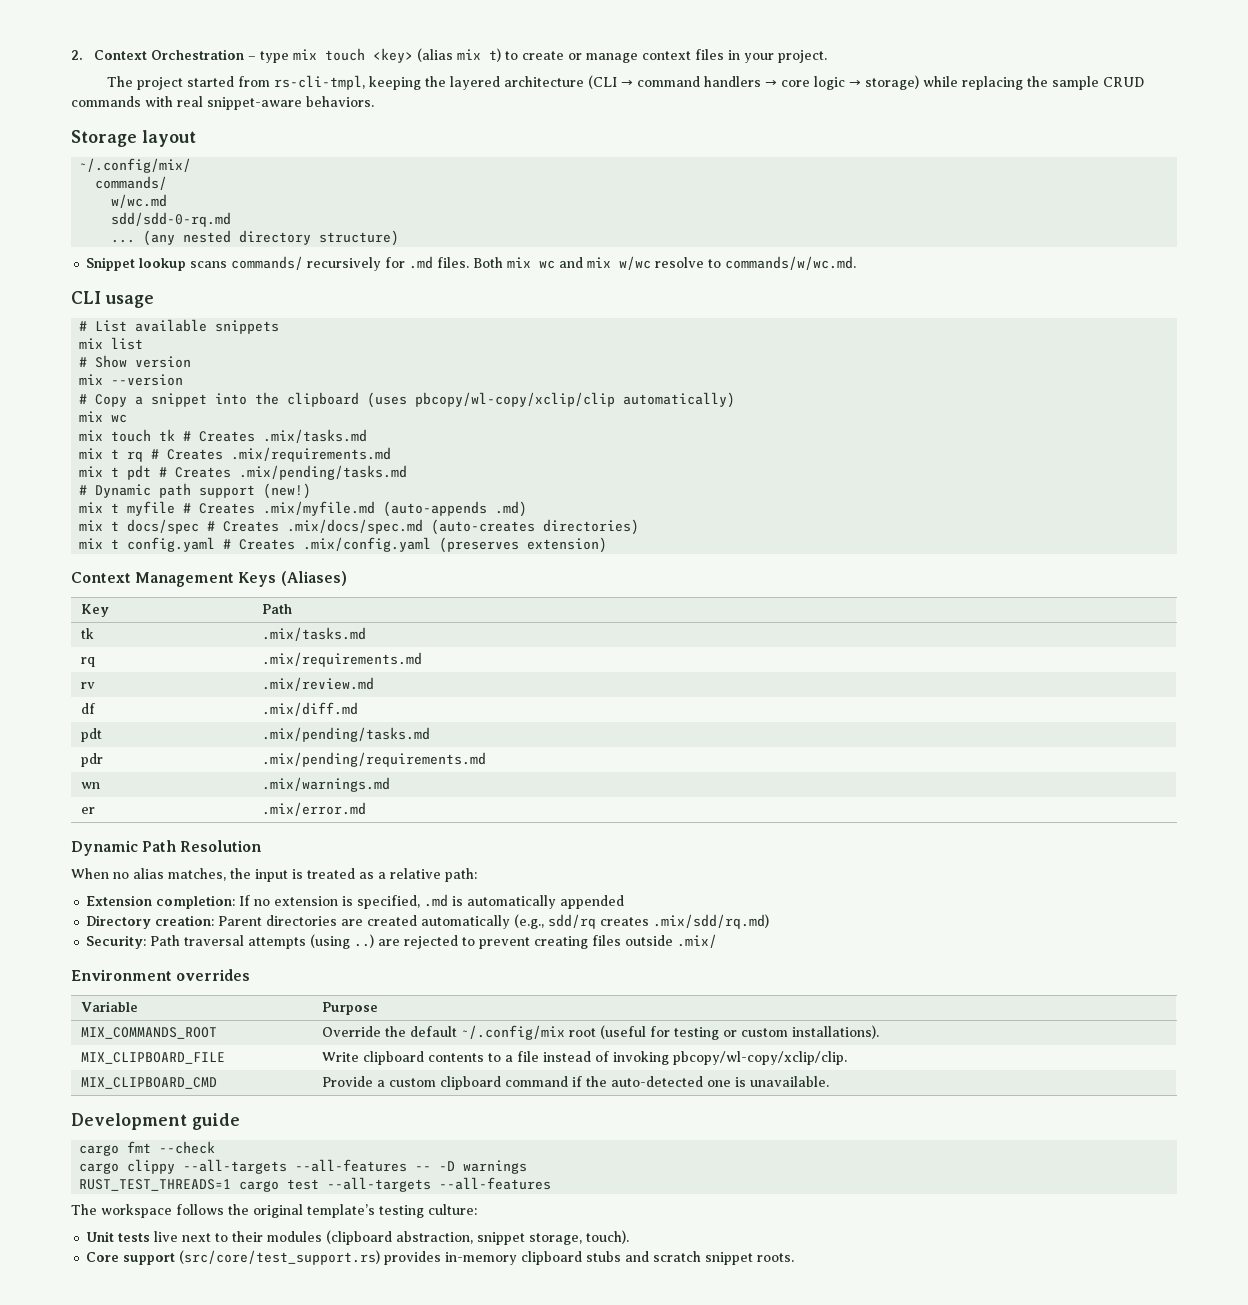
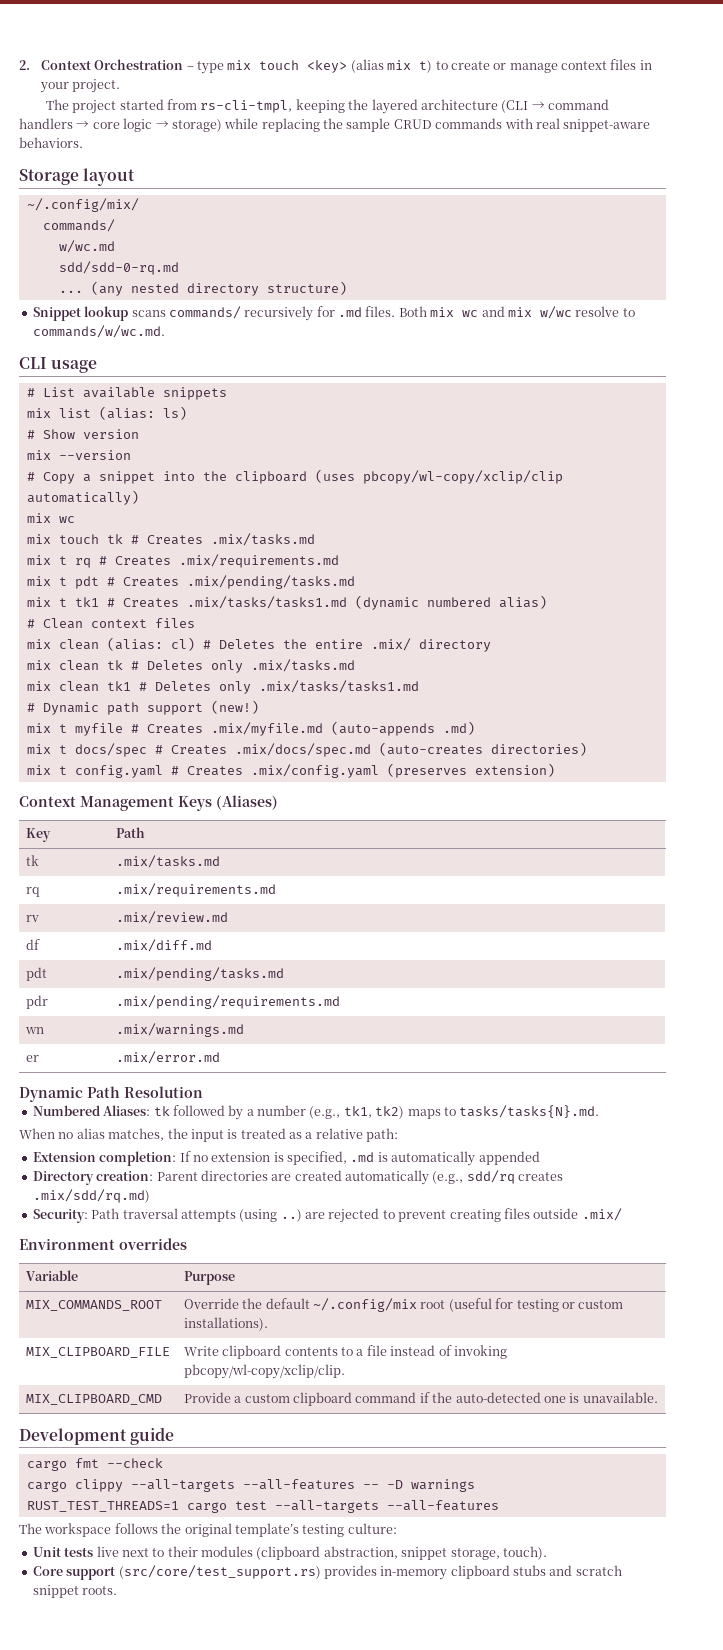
- mix list
+ mix list (alias: ls)
+ mix t tk1 # Creates .mix/tasks/tasks1.md (dynamic numbered alias)
+ # Clean context files
+ mix clean (alias: cl) # Deletes the entire .mix/ directory
+ mix clean tk # Deletes only .mix/tasks.md
+ mix clean tk1 # Deletes only .mix/tasks/tasks1.md
+ Numbered Aliases: tk followed by a number (e.g., tk1, tk2) maps to tasks/tasks{N}.md.

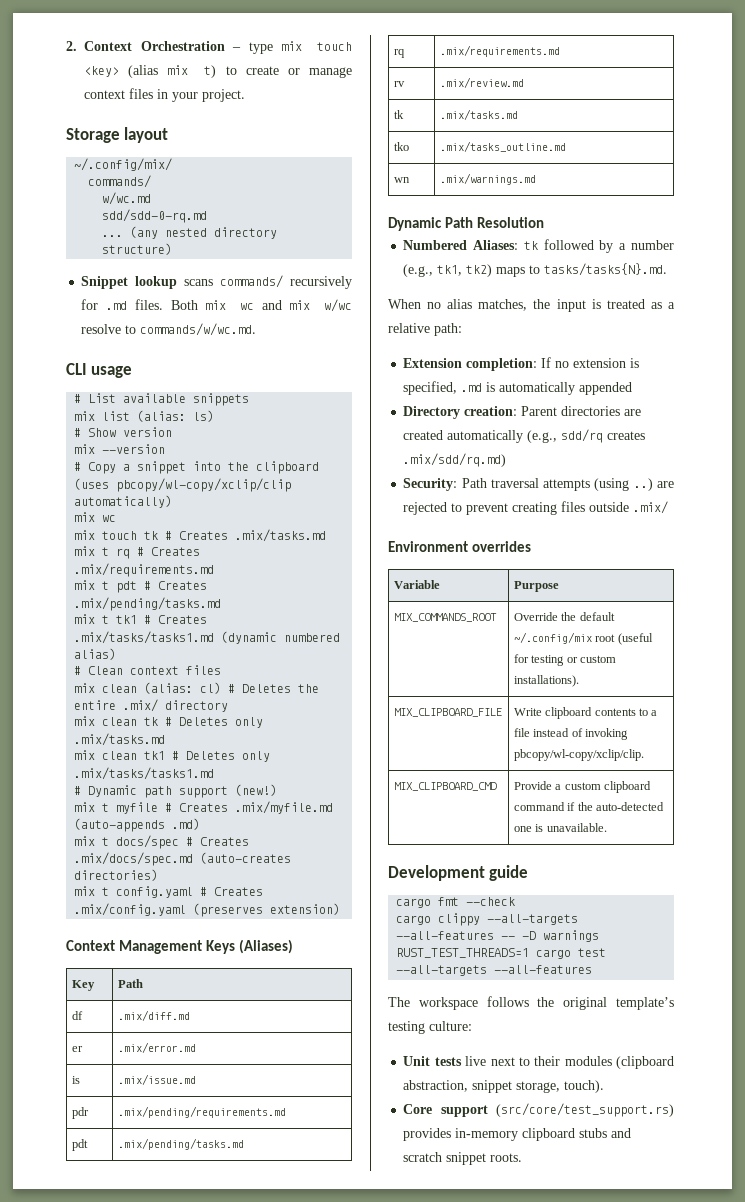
- The project started from rs-cli-tmpl, keeping the layered architecture (CLI → command handlers → core logic → storage) while replacing the sample CRUD commands with real snippet-aware behaviors.
- tk | .mix/tasks.md
+ df | .mix/diff.md
+ er | .mix/error.md
+ is | .mix/issue.md
+ pdr | .mix/pending/requirements.md
+ pdt | .mix/pending/tasks.md
  rq | .mix/requirements.md
  rv | .mix/review.md
- df | .mix/diff.md
- pdt | .mix/pending/tasks.md
- pdr | .mix/pending/requirements.md
+ tk | .mix/tasks.md
+ tko | .mix/tasks_outline.md
- er | .mix/error.md

